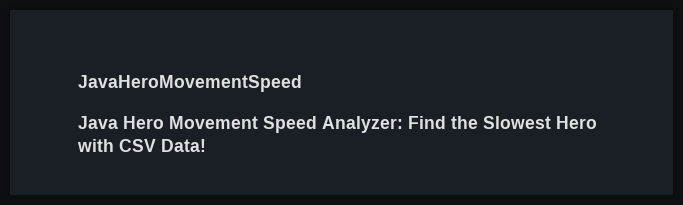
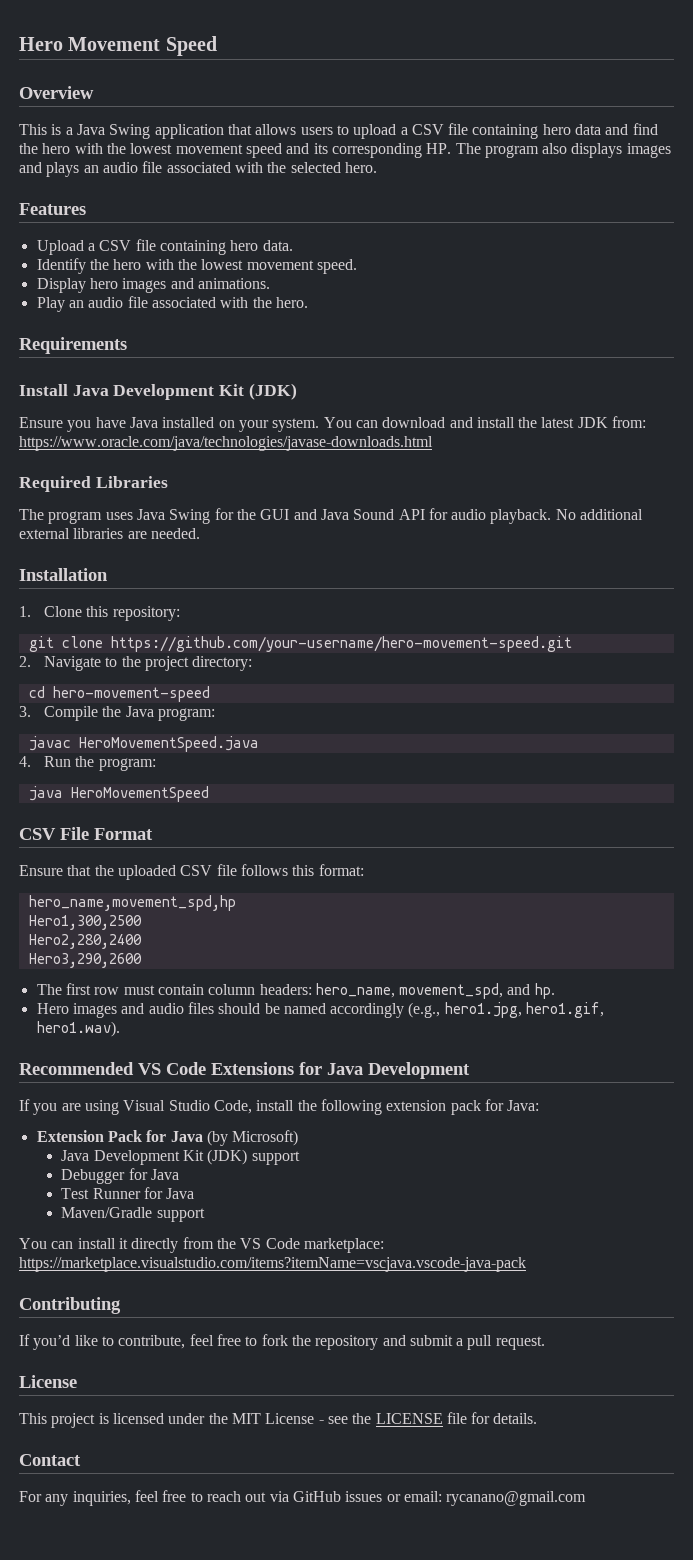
- JavaHeroMovementSpeed
- Java Hero Movement Speed Analyzer: Find the Slowest Hero with CSV Data!
+ Hero Movement Speed
+ Overview
+ This is a Java Swing application that allows users to upload a CSV file containing hero data and find the hero with the lowest movement speed and its corresponding HP. The program also displays images and plays an audio file associated with the selected hero.
+ Features
+ Upload a CSV file containing hero data.
+ Identify the hero with the lowest movement speed.
+ Display hero images and animations.
+ Play an audio file associated with the hero.
+ Requirements
+ Install Java Development Kit (JDK)
+ Ensure you have Java installed on your system. You can download and install the latest JDK from: https://www.oracle.com/java/technologies/javase-downloads.html
+ Required Libraries
+ The program uses Java Swing for the GUI and Java Sound API for audio playback. No additional external libraries are needed.
+ Installation
+ 1. Clone this repository:
+ git clone https://github.com/your-username/hero-movement-speed.git
+ 2. Navigate to the project directory:
+ cd hero-movement-speed
+ 3. Compile the Java program:
+ javac HeroMovementSpeed.java
+ 4. Run the program:
+ java HeroMovementSpeed
+ CSV File Format
+ Ensure that the uploaded CSV file follows this format:
+ hero_name,movement_spd,hp
+ Hero1,300,2500
+ Hero2,280,2400
+ Hero3,290,2600
+ The first row must contain column headers: hero_name, movement_spd, and hp.
+ Hero images and audio files should be named accordingly (e.g., hero1.jpg, hero1.gif, hero1.wav).
+ Recommended VS Code Extensions for Java Development
+ If you are using Visual Studio Code, install the following extension pack for Java:
+ Extension Pack for Java (by Microsoft)
+ Java Development Kit (JDK) support
+ Debugger for Java
+ Test Runner for Java
+ Maven/Gradle support
+ You can install it directly from the VS Code marketplace: https://marketplace.visualstudio.com/items?itemName=vscjava.vscode-java-pack
+ Contributing
+ If you’d like to contribute, feel free to fork the repository and submit a pull request.
+ License
+ This project is licensed under the MIT License - see the LICENSE file for details.
+ Contact
+ For any inquiries, feel free to reach out via GitHub issues or email: rycanano@gmail.com

